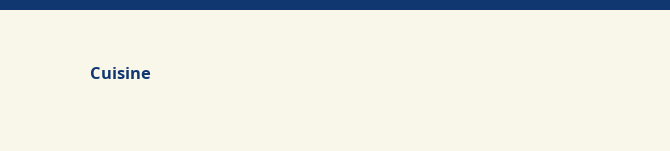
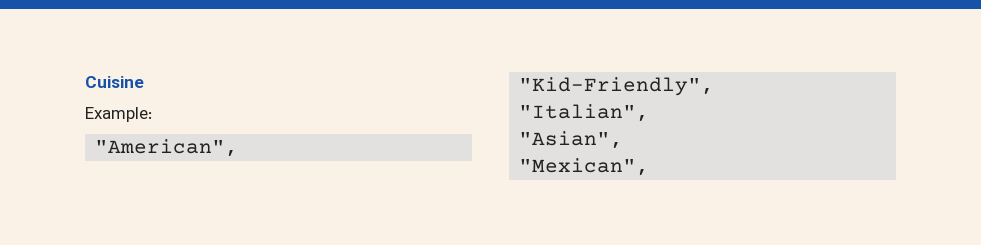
+ Example:
+ "American",
+ "Kid-Friendly",
+ "Italian",
+ "Asian",
+ "Mexican",

